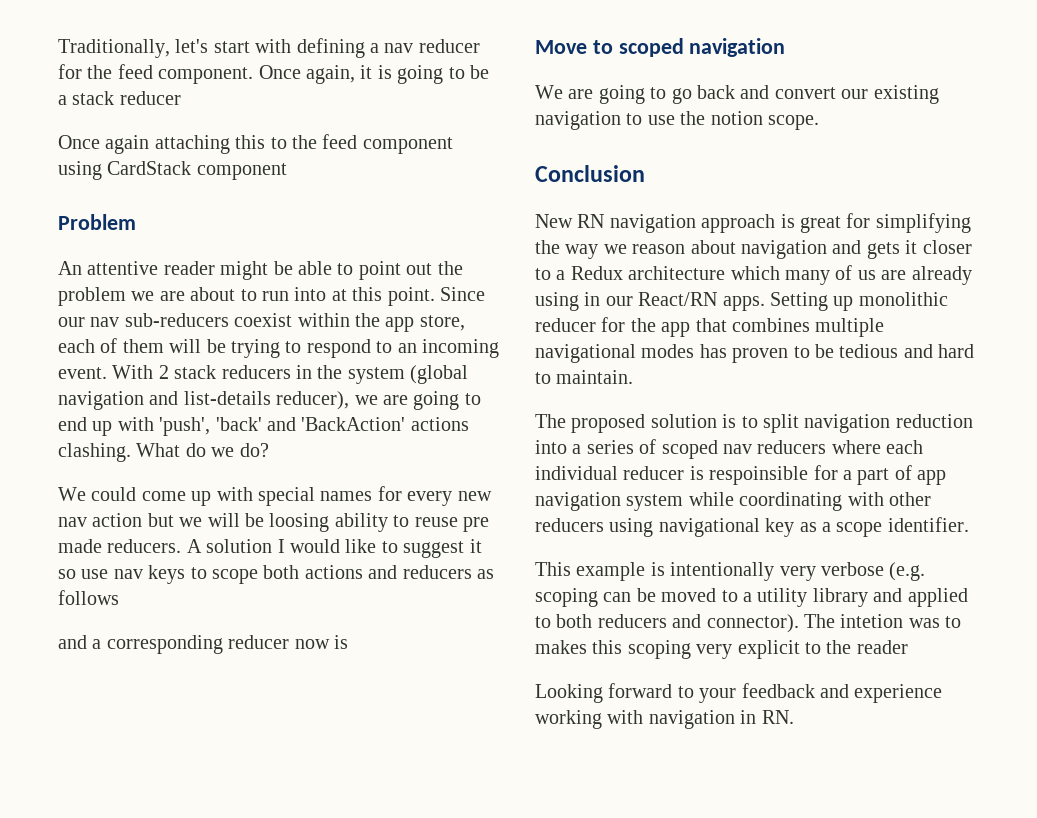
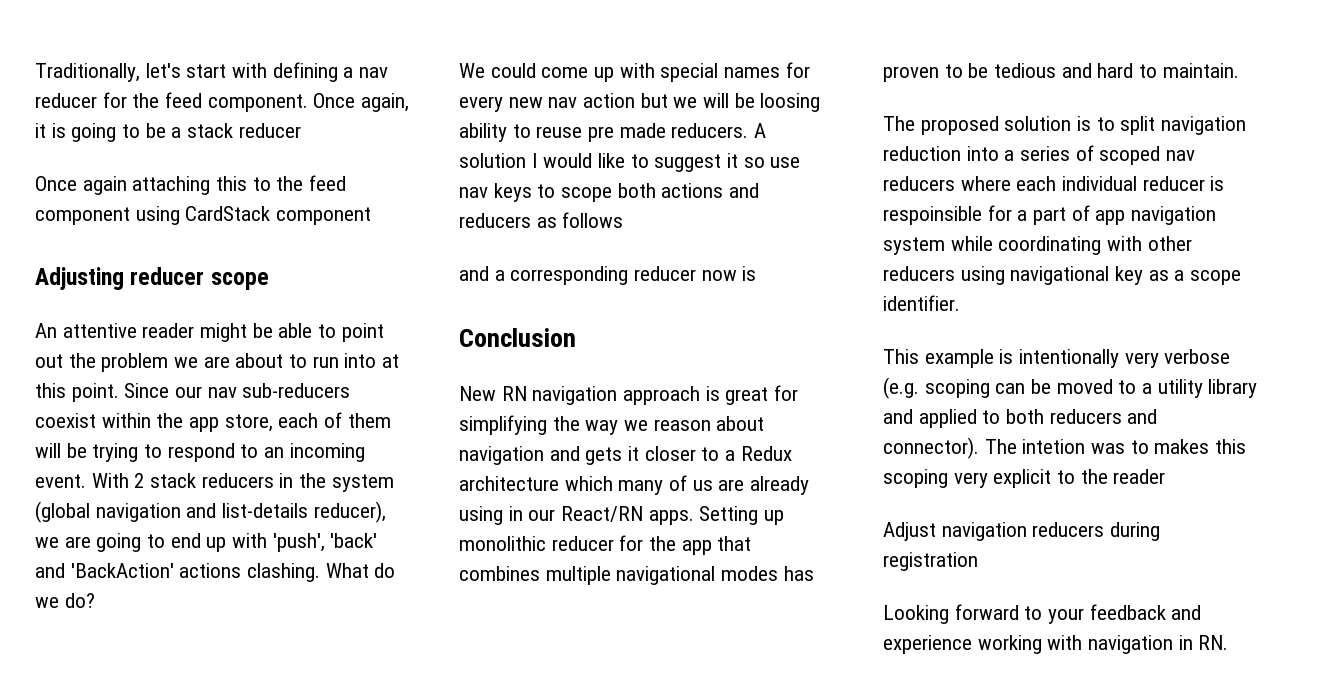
- Problem
+ Adjusting reducer scope
- Move to scoped navigation
- We are going to go back and convert our existing navigation to use the notion scope.
+ Adjust navigation reducers during registration

